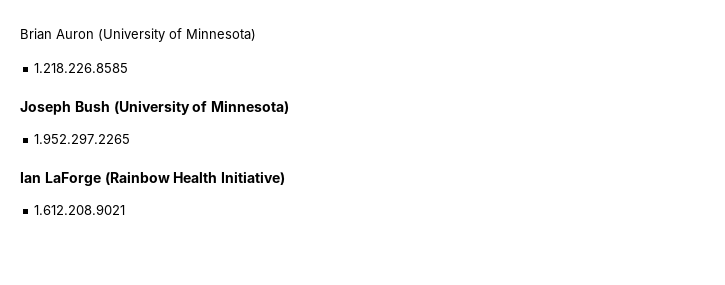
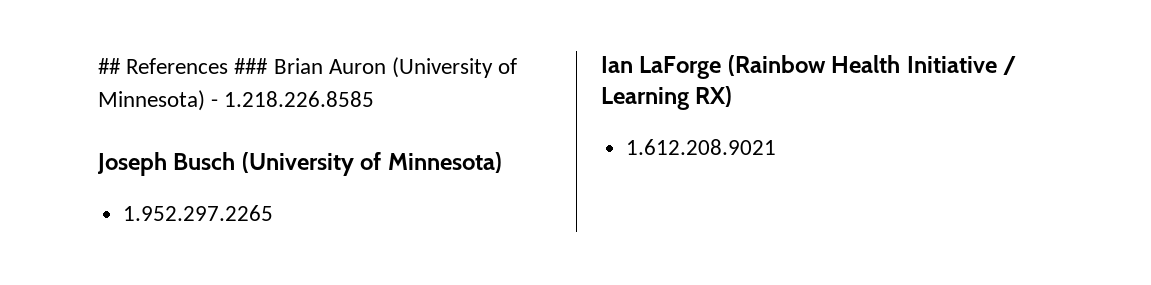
- Brian Auron (University of Minnesota)
- 1.218.226.8585
+ ## References ### Brian Auron (University of Minnesota) - 1.218.226.8585
- Joseph Bush (University of Minnesota)
+ Joseph Busch (University of Minnesota)
- Ian LaForge (Rainbow Health Initiative)
+ Ian LaForge (Rainbow Health Initiative / Learning RX)

